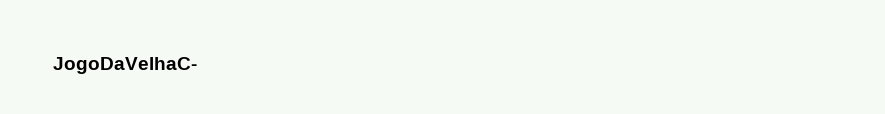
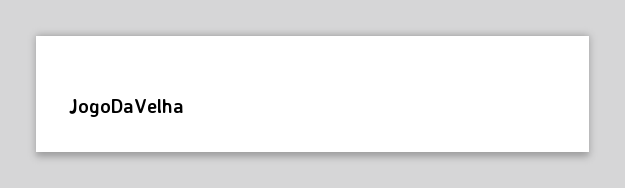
- JogoDaVelhaC-
+ JogoDaVelha

